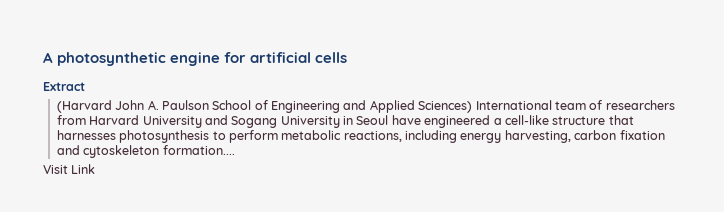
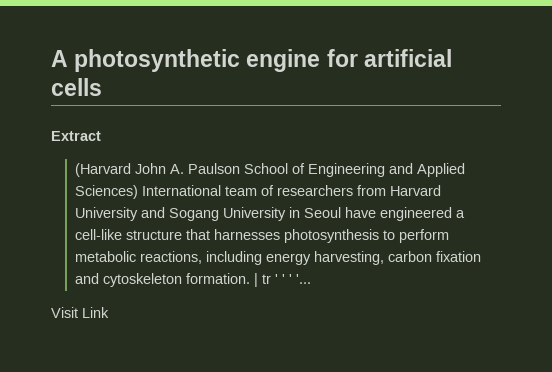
- (Harvard John A. Paulson School of Engineering and Applied Sciences) International team of researchers from Harvard University and Sogang University in Seoul have engineered a cell-like structure that harnesses photosynthesis to perform metabolic reactions, including energy harvesting, carbon fixation and cytoskeleton formation....
+ (Harvard John A. Paulson School of Engineering and Applied Sciences) International team of researchers from Harvard University and Sogang University in Seoul have engineered a cell-like structure that harnesses photosynthesis to perform metabolic reactions, including energy harvesting, carbon fixation and cytoskeleton formation. | tr ' ' ' '...

